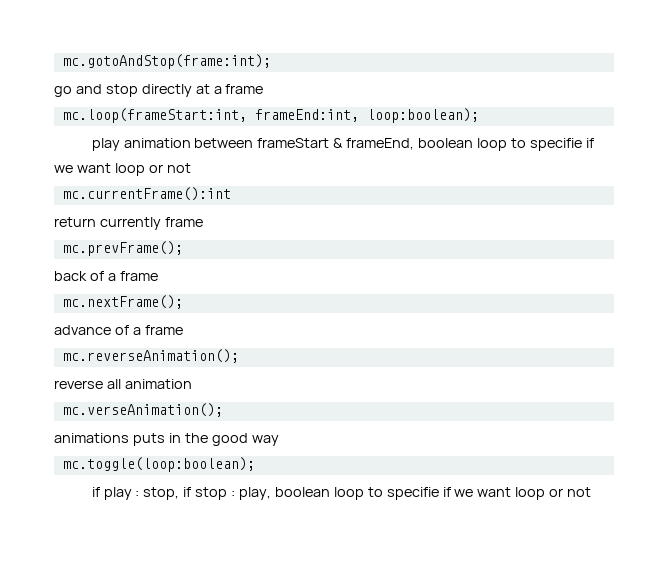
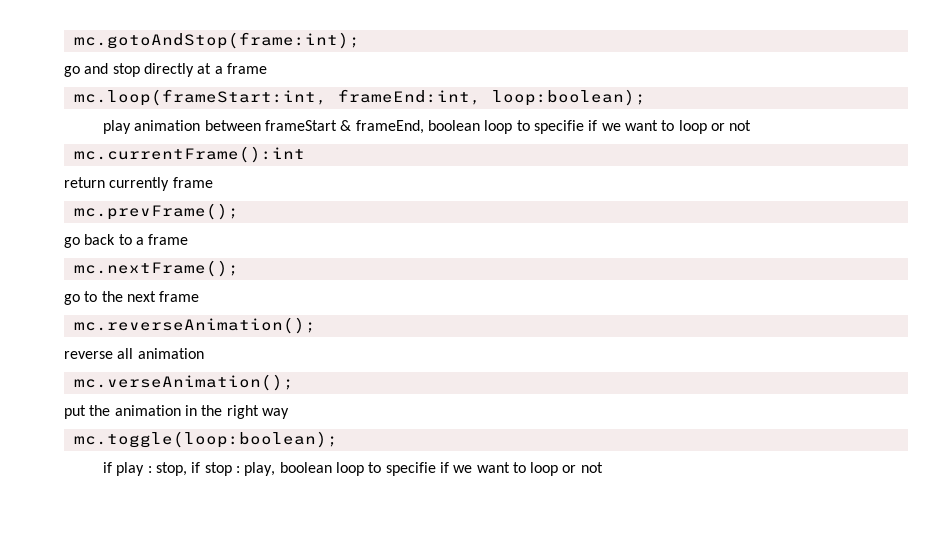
- play animation between frameStart & frameEnd, boolean loop to specifie if we want loop or not
+ play animation between frameStart & frameEnd, boolean loop to specifie if we want to loop or not
- back of a frame
+ go back to a frame
- advance of a frame
+ go to the next frame
- animations puts in the good way
+ put the animation in the right way
- if play : stop, if stop : play, boolean loop to specifie if we want loop or not
+ if play : stop, if stop : play, boolean loop to specifie if we want to loop or not

